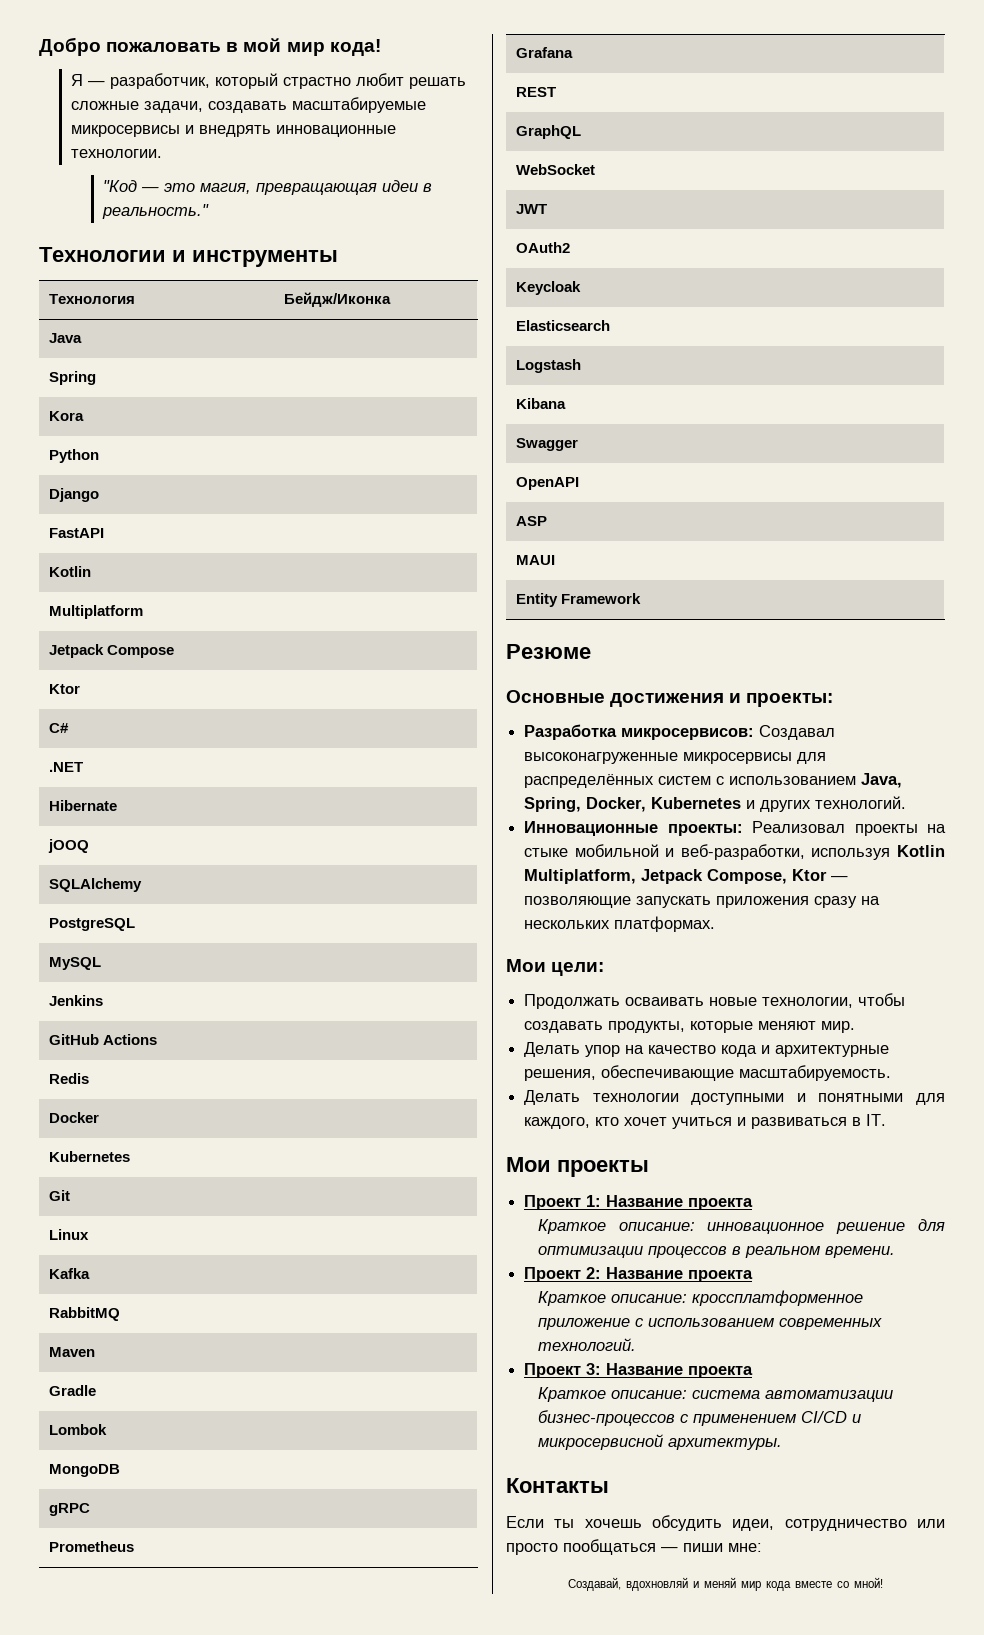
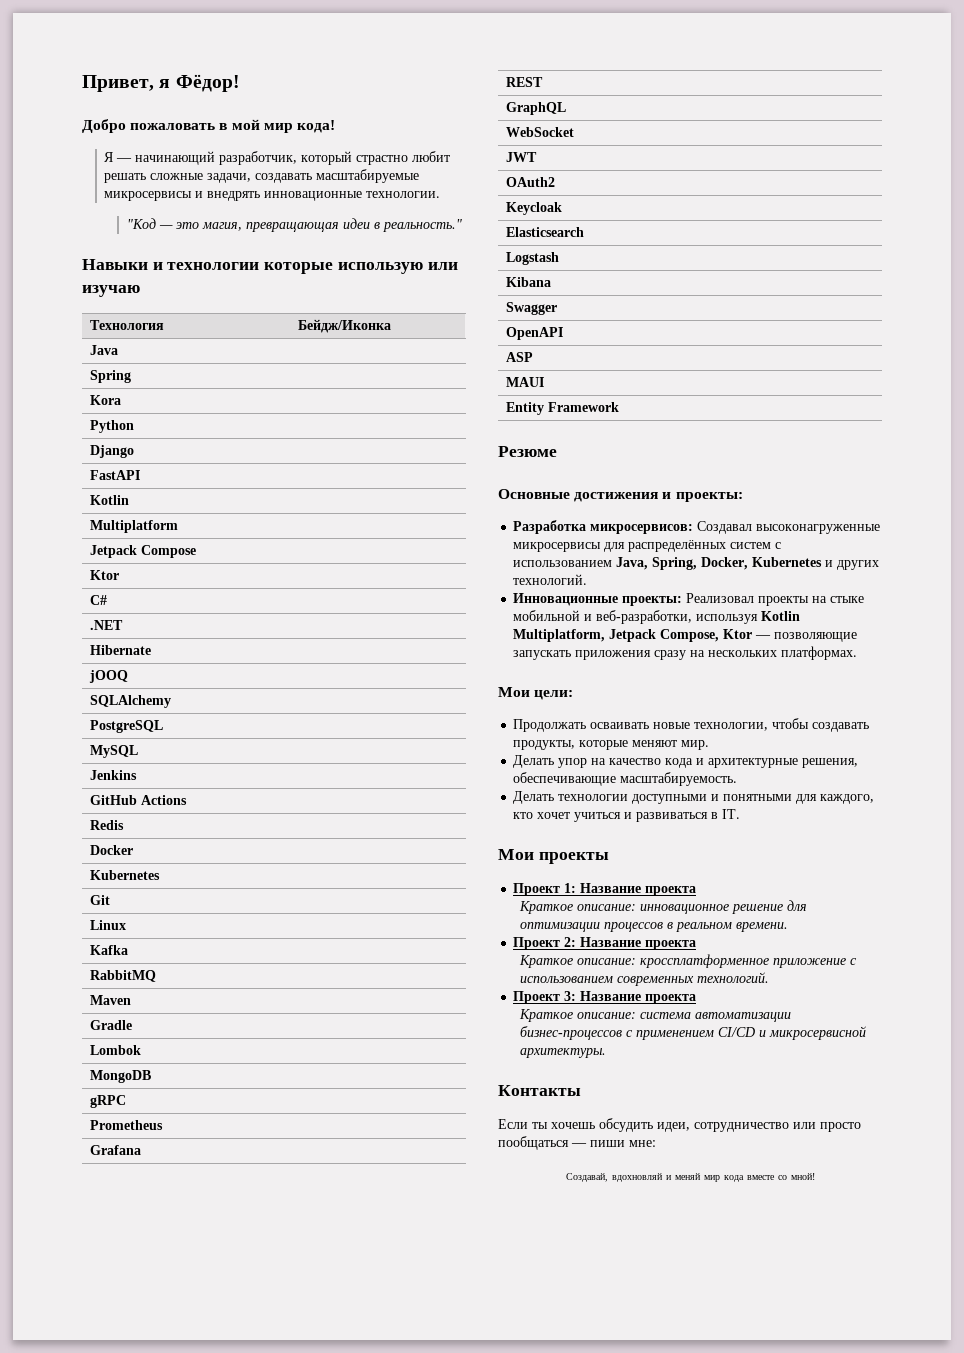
+ Привет, я Фёдор!
- Я — разработчик, который страстно любит решать сложные задачи, создавать масштабируемые микросервисы и внедрять инновационные технологии.
+ Я — начинающий разработчик, который страстно любит решать сложные задачи, создавать масштабируемые микросервисы и внедрять инновационные технологии.
- Технологии и инструменты
+ Навыки и технологии которые использую или изучаю

